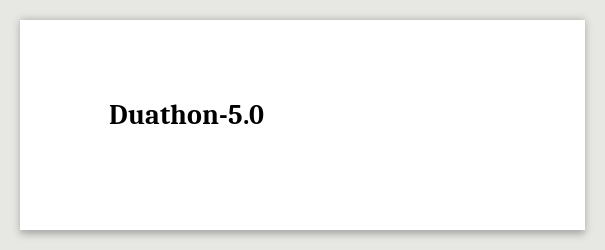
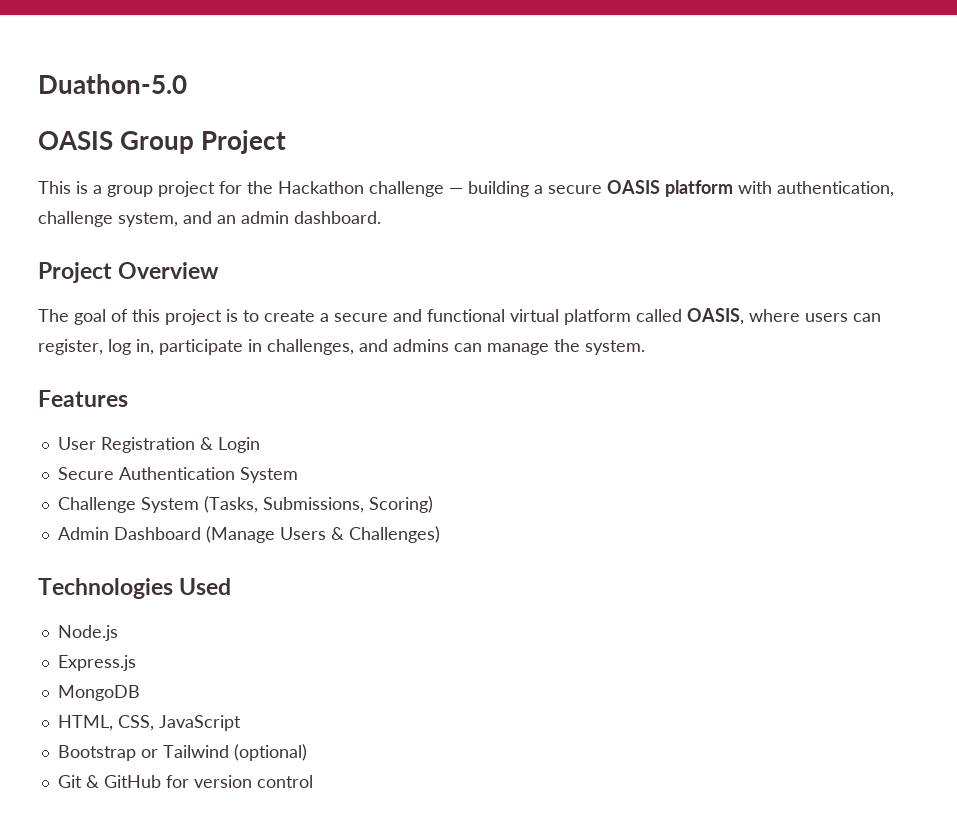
+ OASIS Group Project
+ This is a group project for the Hackathon challenge — building a secure OASIS platform with authentication, challenge system, and an admin dashboard.
+ Project Overview
+ The goal of this project is to create a secure and functional virtual platform called OASIS, where users can register, log in, participate in challenges, and admins can manage the system.
+ Features
+ User Registration & Login
+ Secure Authentication System
+ Challenge System (Tasks, Submissions, Scoring)
+ Admin Dashboard (Manage Users & Challenges)
+ Technologies Used
+ Node.js
+ Express.js
+ MongoDB
+ HTML, CSS, JavaScript
+ Bootstrap or Tailwind (optional)
+ Git & GitHub for version control

